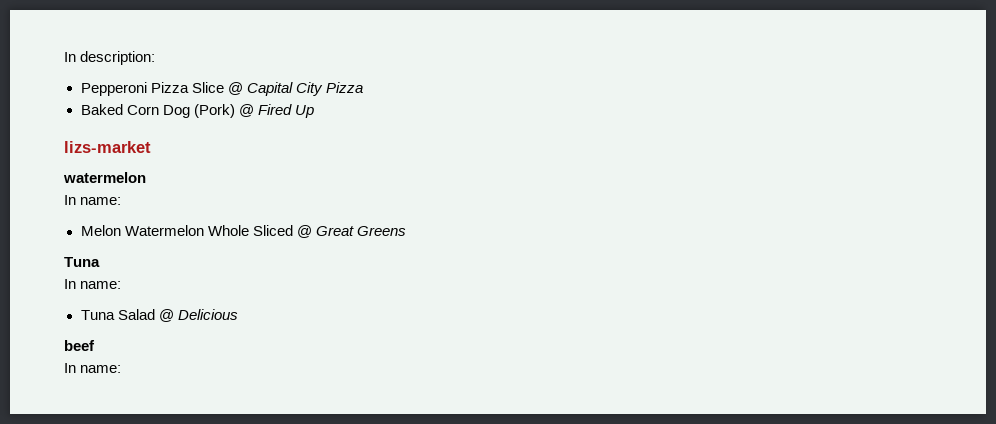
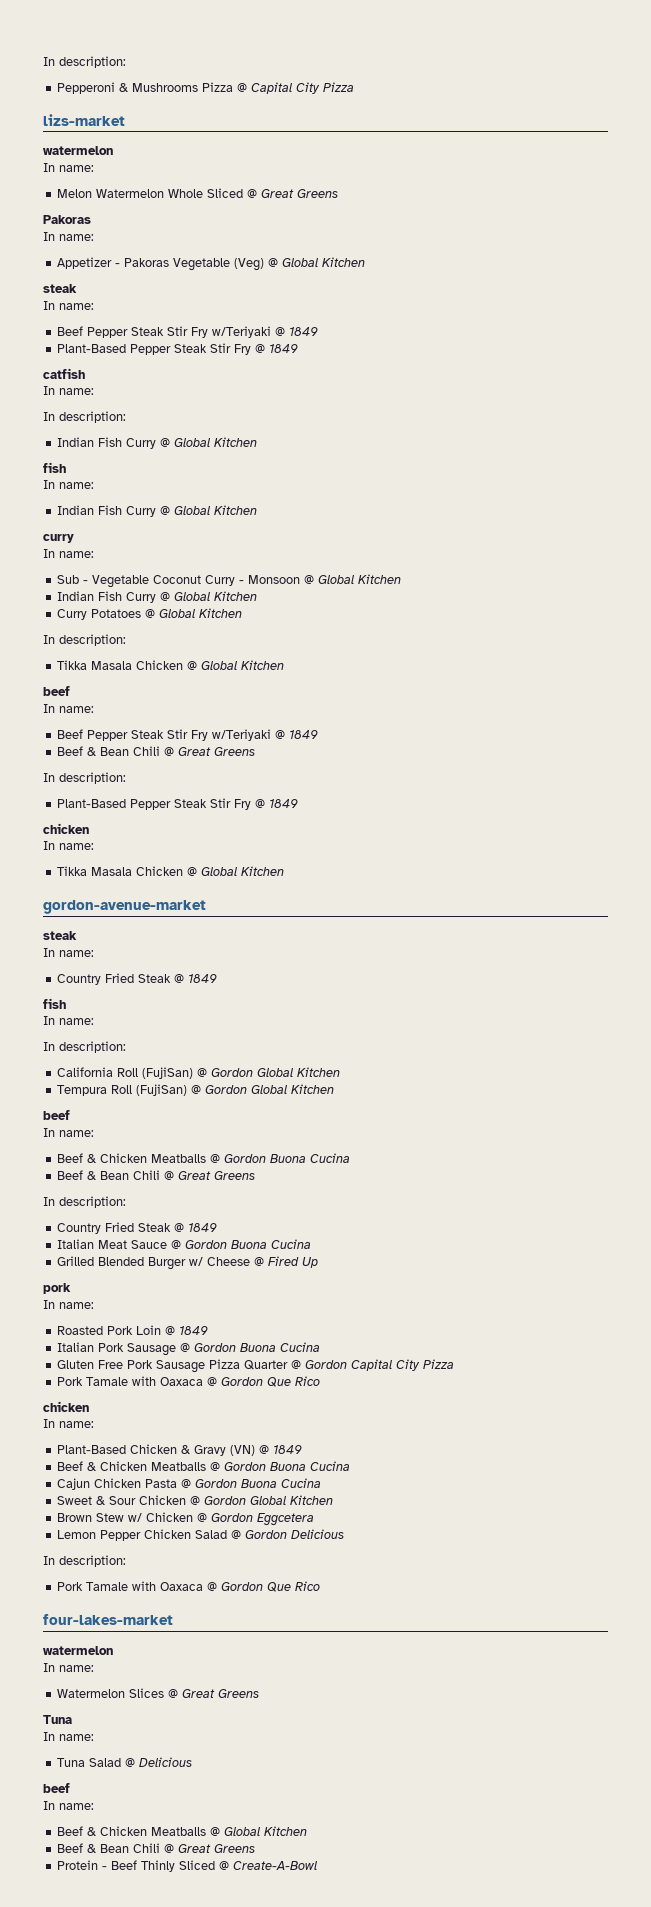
- Pepperoni Pizza Slice @ Capital City Pizza
+ Pepperoni & Mushrooms Pizza @ Capital City Pizza
- Baked Corn Dog (Pork) @ Fired Up
  Melon Watermelon Whole Sliced @ Great Greens
+ Pakoras
+ In name:
+ Appetizer - Pakoras Vegetable (Veg) @ Global Kitchen
+ steak
+ In name:
+ Beef Pepper Steak Stir Fry w/Teriyaki @ 1849
+ Plant-Based Pepper Steak Stir Fry @ 1849
+ catfish
+ In name:
+ In description:
+ Indian Fish Curry @ Global Kitchen
+ fish
+ In name:
+ Indian Fish Curry @ Global Kitchen
+ curry
+ In name:
+ Sub - Vegetable Coconut Curry - Monsoon @ Global Kitchen
+ Indian Fish Curry @ Global Kitchen
+ Curry Potatoes @ Global Kitchen
+ In description:
+ Tikka Masala Chicken @ Global Kitchen
+ beef
+ In name:
+ Beef Pepper Steak Stir Fry w/Teriyaki @ 1849
+ Beef & Bean Chili @ Great Greens
+ In description:
+ Plant-Based Pepper Steak Stir Fry @ 1849
+ chicken
+ In name:
+ Tikka Masala Chicken @ Global Kitchen
+ gordon-avenue-market
+ steak
+ In name:
+ Country Fried Steak @ 1849
+ fish
+ In name:
+ In description:
+ California Roll (FujiSan) @ Gordon Global Kitchen
+ Tempura Roll (FujiSan) @ Gordon Global Kitchen
+ beef
+ In name:
+ Beef & Chicken Meatballs @ Gordon Buona Cucina
+ Beef & Bean Chili @ Great Greens
+ In description:
+ Country Fried Steak @ 1849
+ Italian Meat Sauce @ Gordon Buona Cucina
+ Grilled Blended Burger w/ Cheese @ Fired Up
+ pork
+ In name:
+ Roasted Pork Loin @ 1849
+ Italian Pork Sausage @ Gordon Buona Cucina
+ Gluten Free Pork Sausage Pizza Quarter @ Gordon Capital City Pizza
+ Pork Tamale with Oaxaca @ Gordon Que Rico
+ chicken
+ In name:
+ Plant-Based Chicken & Gravy (VN) @ 1849
+ Beef & Chicken Meatballs @ Gordon Buona Cucina
+ Cajun Chicken Pasta @ Gordon Buona Cucina
+ Sweet & Sour Chicken @ Gordon Global Kitchen
+ Brown Stew w/ Chicken @ Gordon Eggcetera
+ Lemon Pepper Chicken Salad @ Gordon Delicious
+ In description:
+ Pork Tamale with Oaxaca @ Gordon Que Rico
+ four-lakes-market
+ watermelon
+ In name:
+ Watermelon Slices @ Great Greens
+ Beef & Chicken Meatballs @ Global Kitchen
+ Beef & Bean Chili @ Great Greens
+ Protein - Beef Thinly Sliced @ Create-A-Bowl

